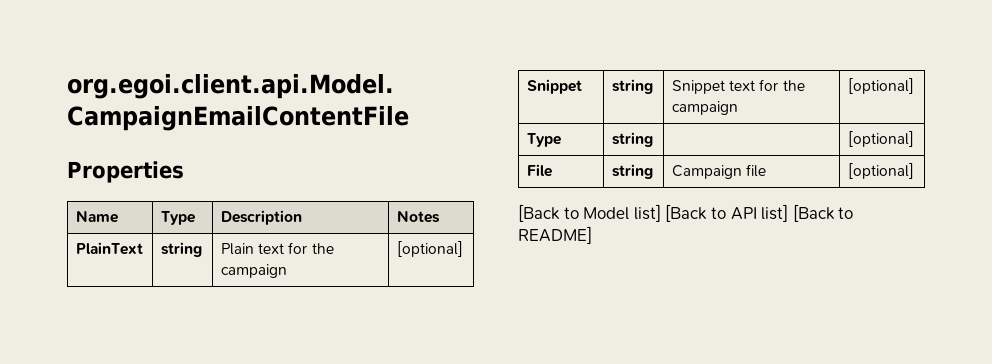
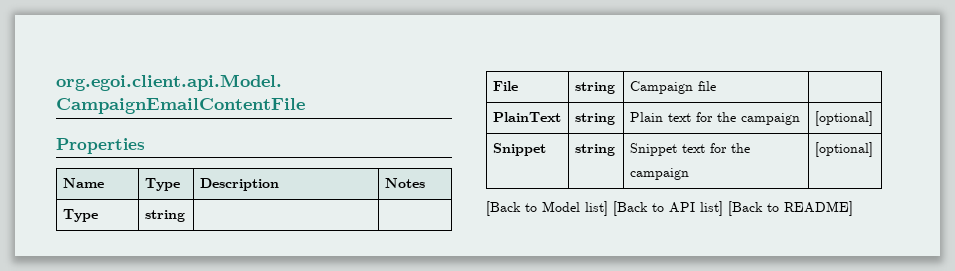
+ Type | string | |
+ File | string | Campaign file |
- Type | string | | [optional]
- File | string | Campaign file | [optional]

